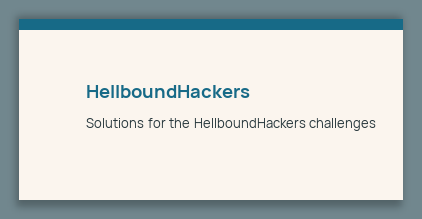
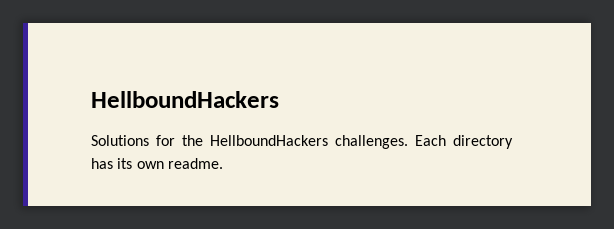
- Solutions for the HellboundHackers challenges
+ Solutions for the HellboundHackers challenges. Each directory has its own readme.

